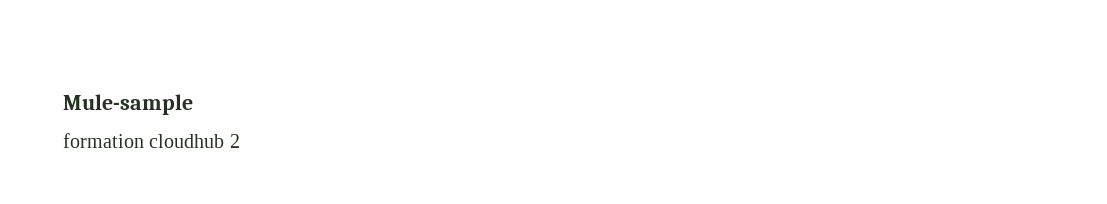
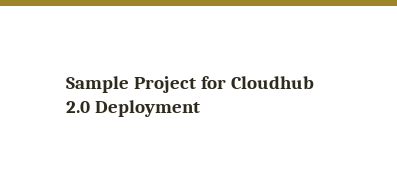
- Mule-sample
- formation cloudhub 2
+ Sample Project for Cloudhub 2.0 Deployment

